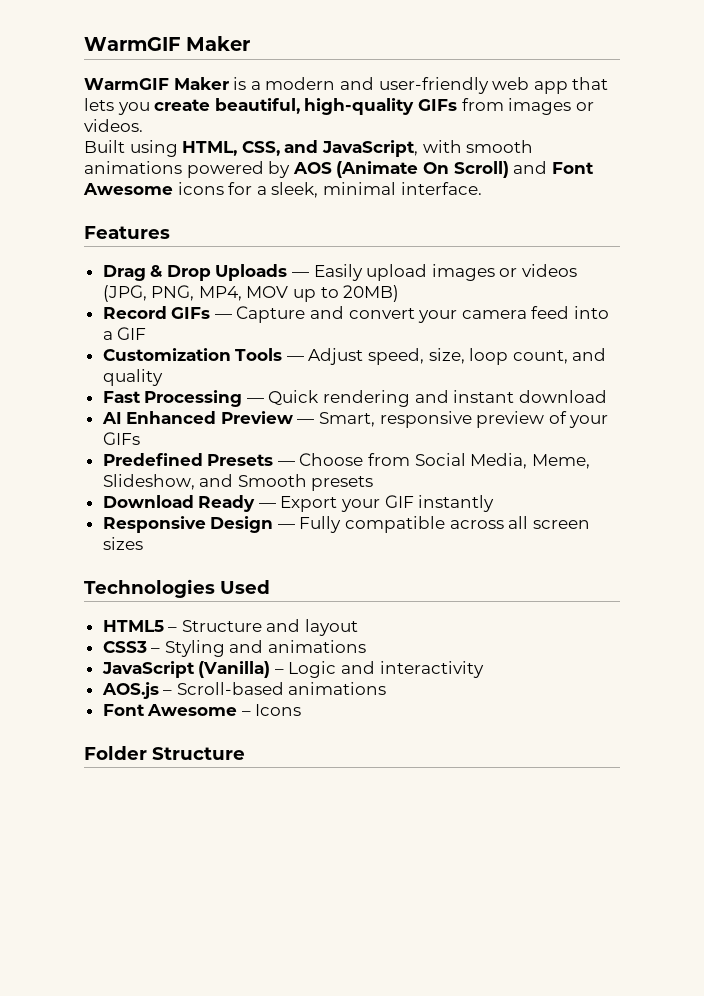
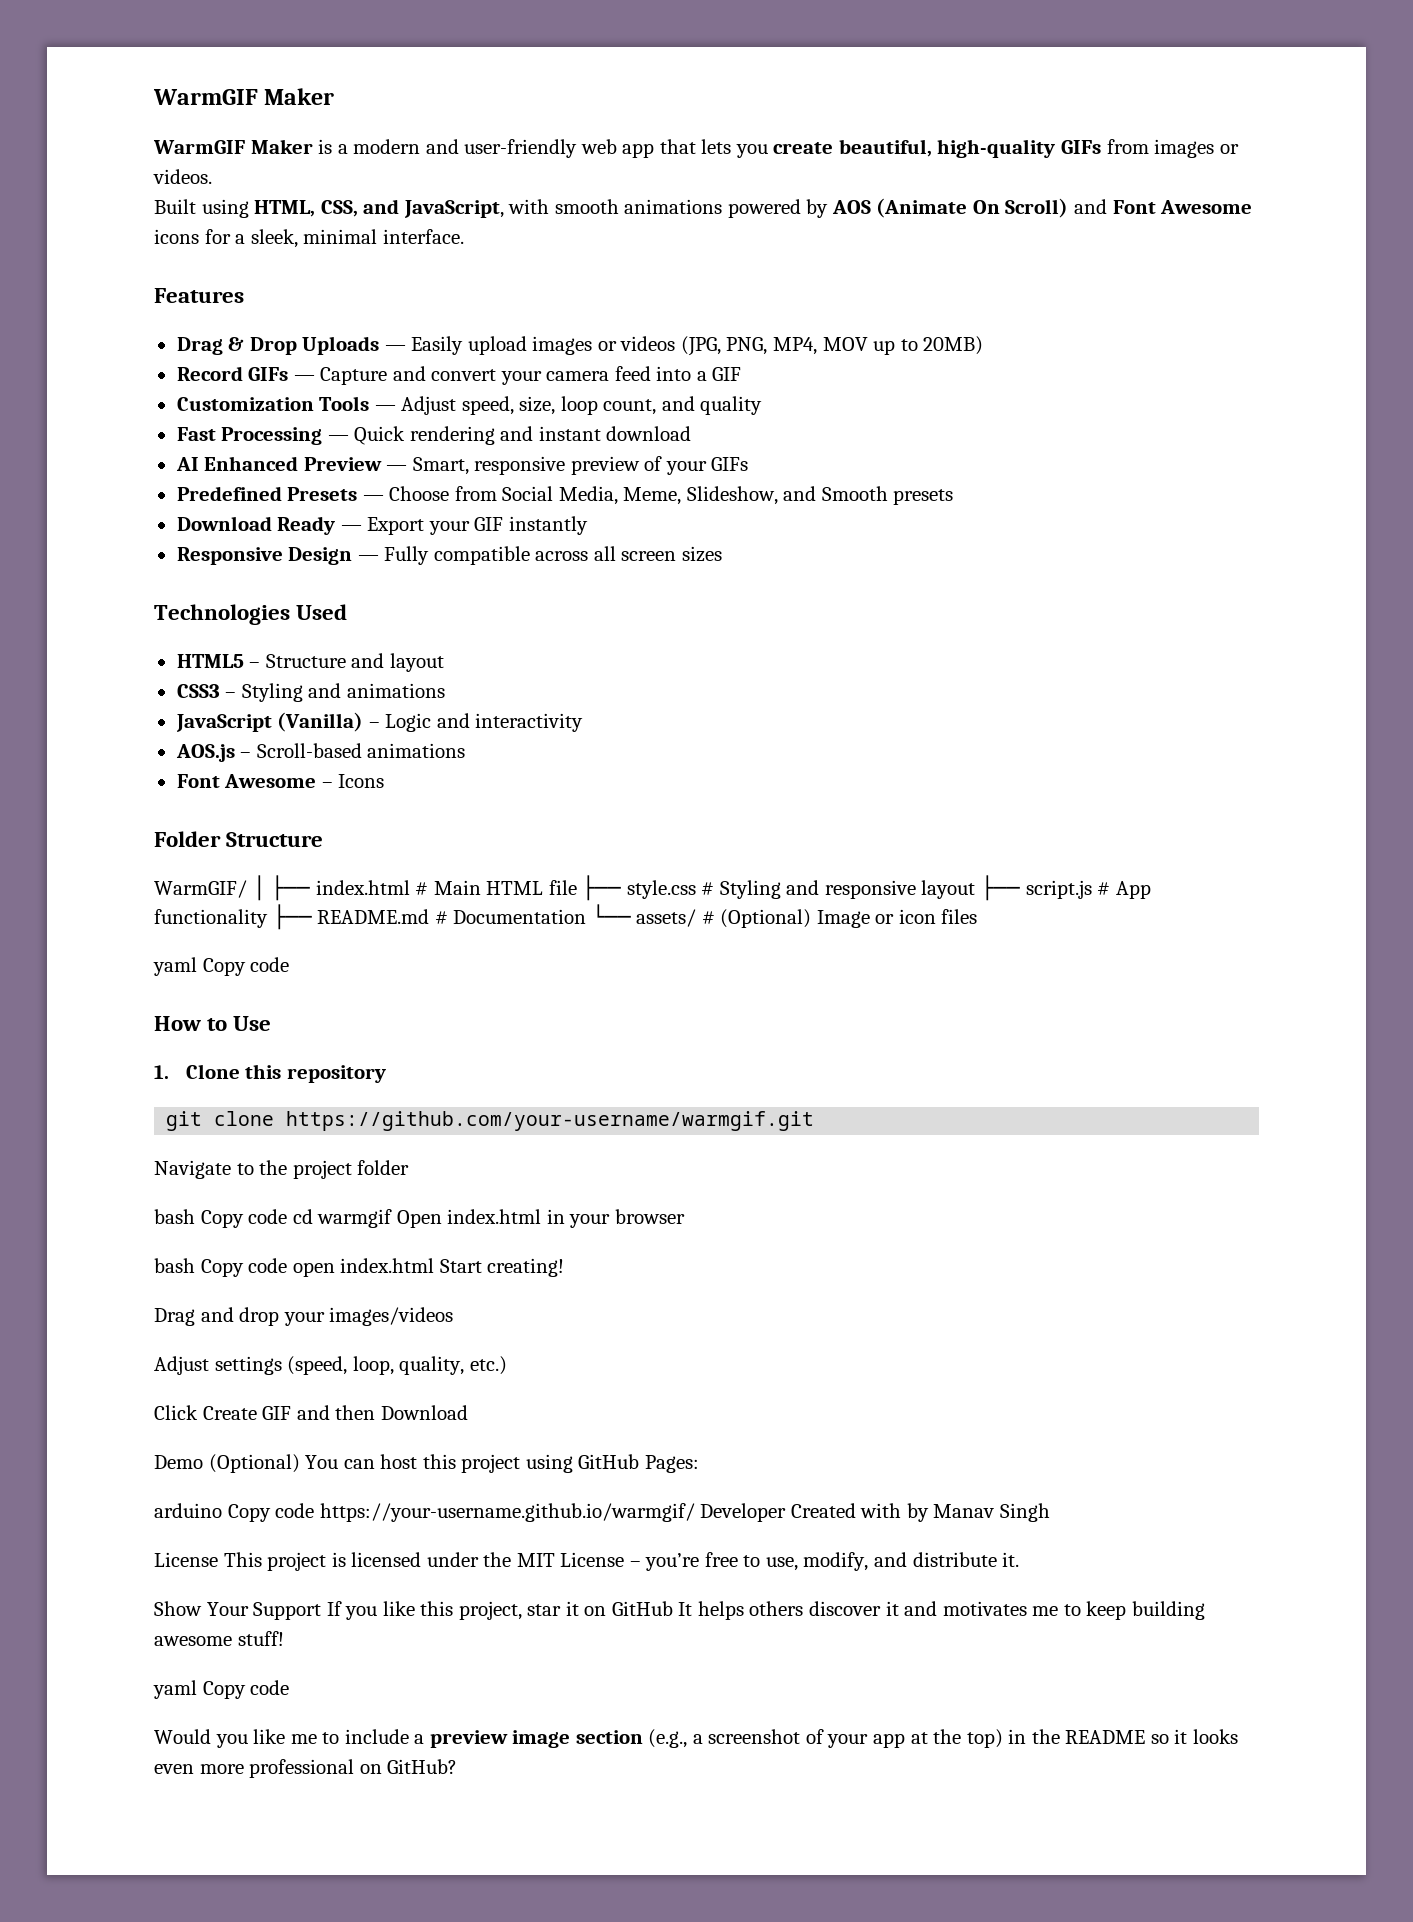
+ WarmGIF/ │ ├── index.html # Main HTML file ├── style.css # Styling and responsive layout ├── script.js # App functionality ├── README.md # Documentation └── assets/ # (Optional) Image or icon files
+ yaml Copy code
+ How to Use
+ 1. Clone this repository
+ git clone https://github.com/your-username/warmgif.git
+ Navigate to the project folder
+ bash Copy code cd warmgif Open index.html in your browser
+ bash Copy code open index.html Start creating!
+ Drag and drop your images/videos
+ Adjust settings (speed, loop, quality, etc.)
+ Click Create GIF and then Download
+ Demo (Optional) You can host this project using GitHub Pages:
+ arduino Copy code https://your-username.github.io/warmgif/ Developer Created with by Manav Singh
+ License This project is licensed under the MIT License – you’re free to use, modify, and distribute it.
+ Show Your Support If you like this project, star it on GitHub It helps others discover it and motivates me to keep building awesome stuff!
+ yaml Copy code
+ Would you like me to include a preview image section (e.g., a screenshot of your app at the top) in the README so it looks even more professional on GitHub?

